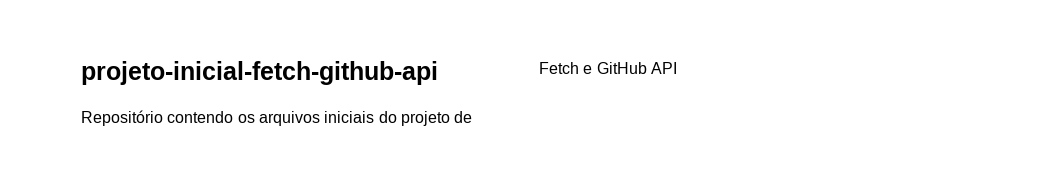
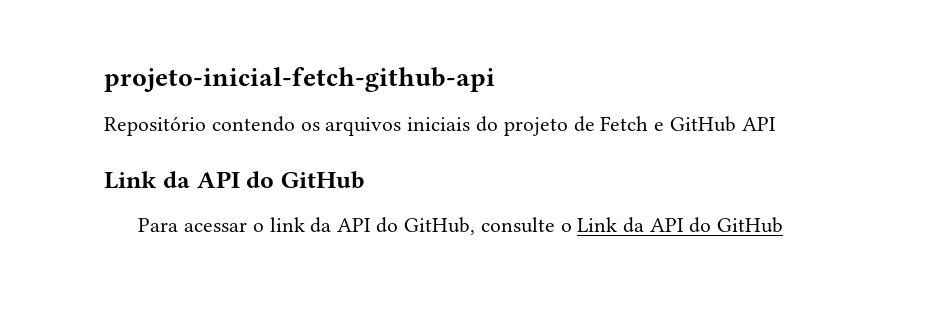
  Repositório contendo os arquivos iniciais do projeto de Fetch e GitHub API
+ Link da API do GitHub
+ Para acessar o link da API do GitHub, consulte o Link da API do GitHub

